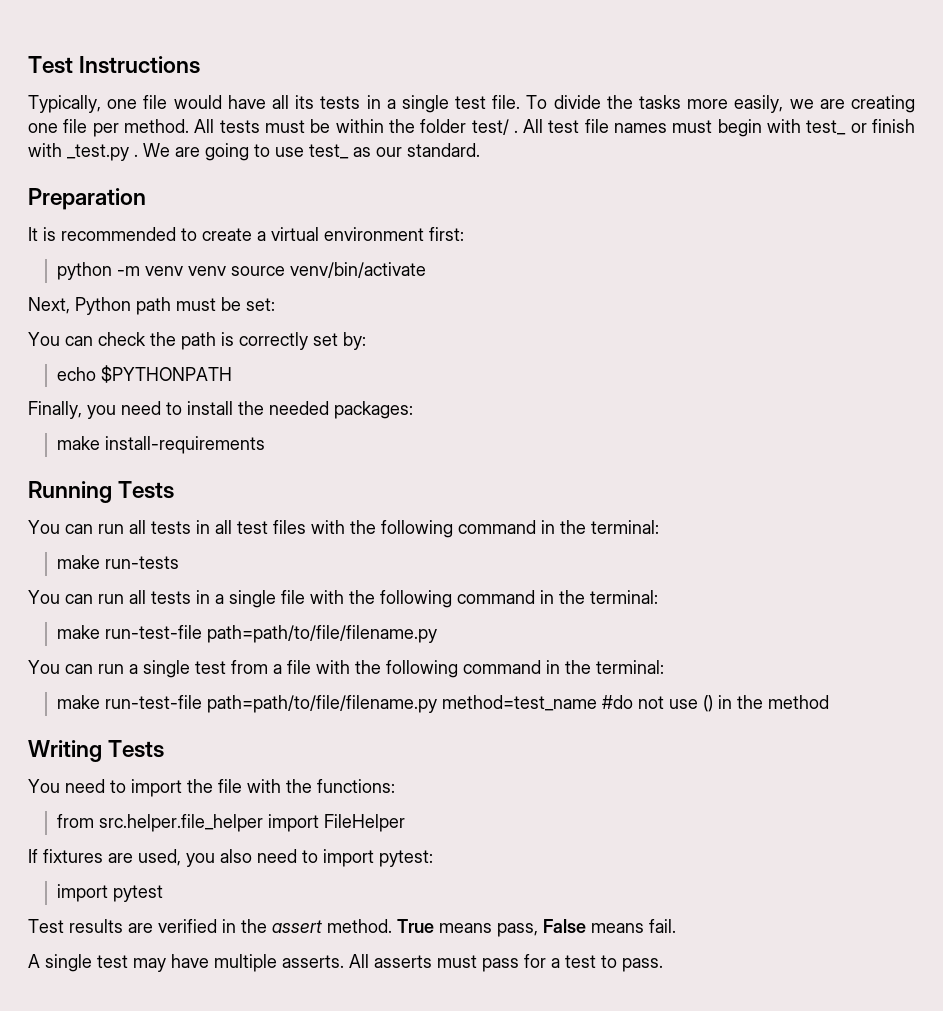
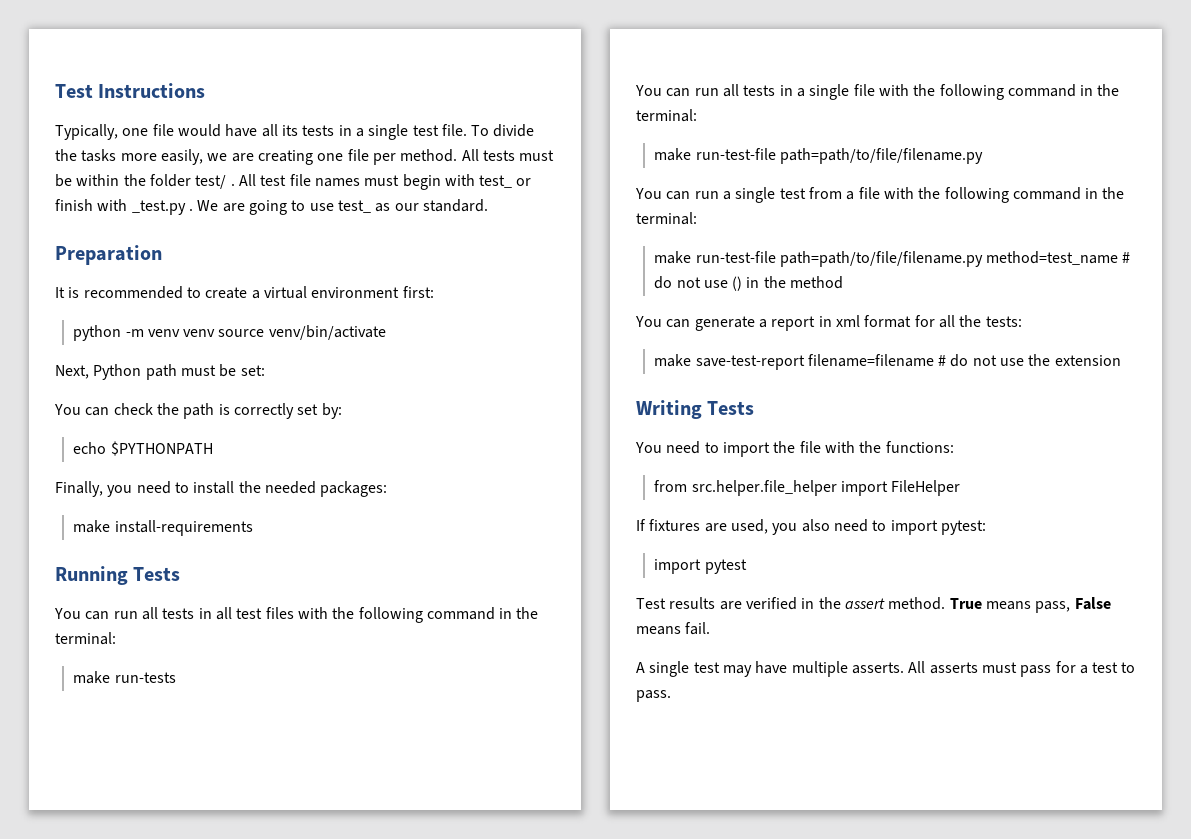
- make run-test-file path=path/to/file/filename.py method=test_name #do not use () in the method
+ make run-test-file path=path/to/file/filename.py method=test_name # do not use () in the method
+ You can generate a report in xml format for all the tests:
+ make save-test-report filename=filename # do not use the extension

